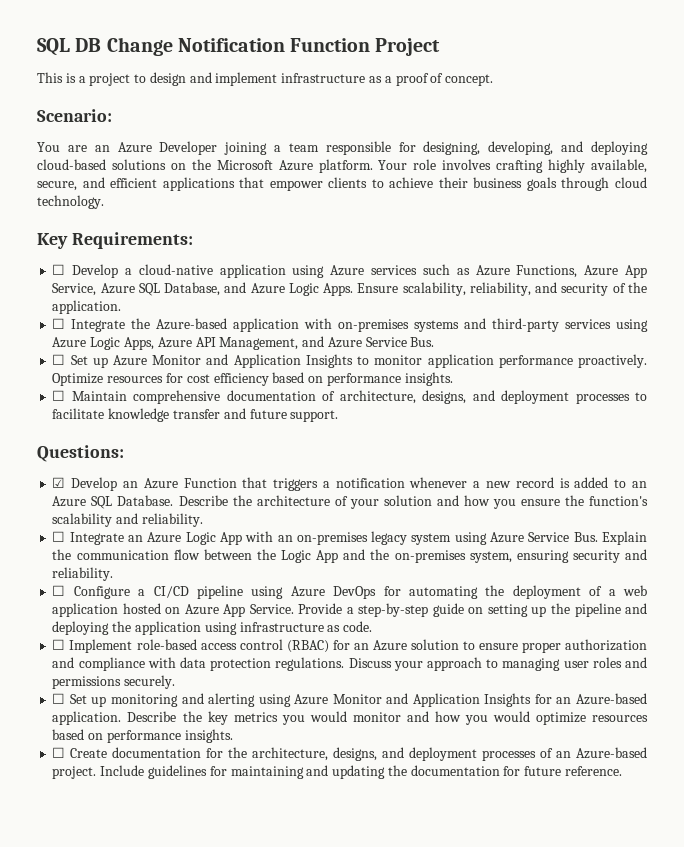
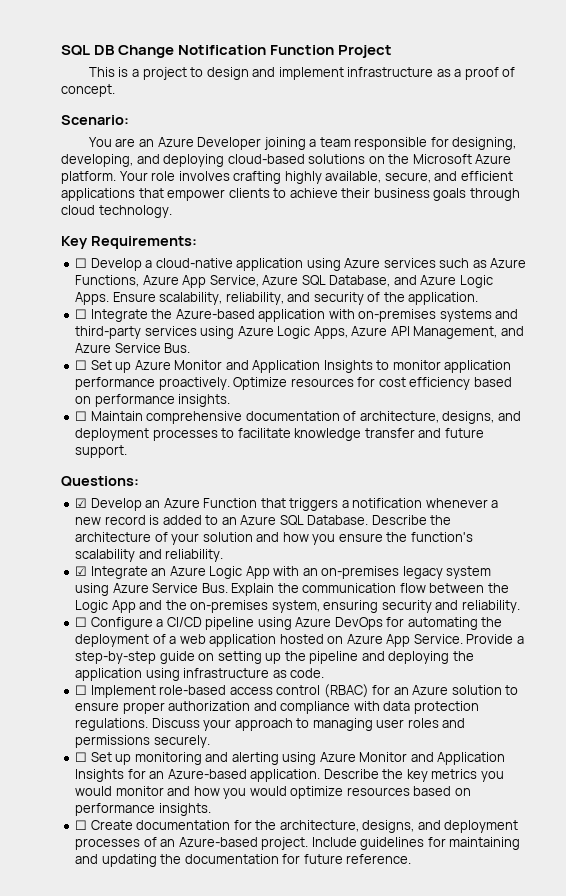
- ☐ Integrate an Azure Logic App with an on-premises legacy system using Azure Service Bus. Explain the communication flow between the Logic App and the on-premises system, ensuring security and reliability.
+ ☑ Integrate an Azure Logic App with an on-premises legacy system using Azure Service Bus. Explain the communication flow between the Logic App and the on-premises system, ensuring security and reliability.

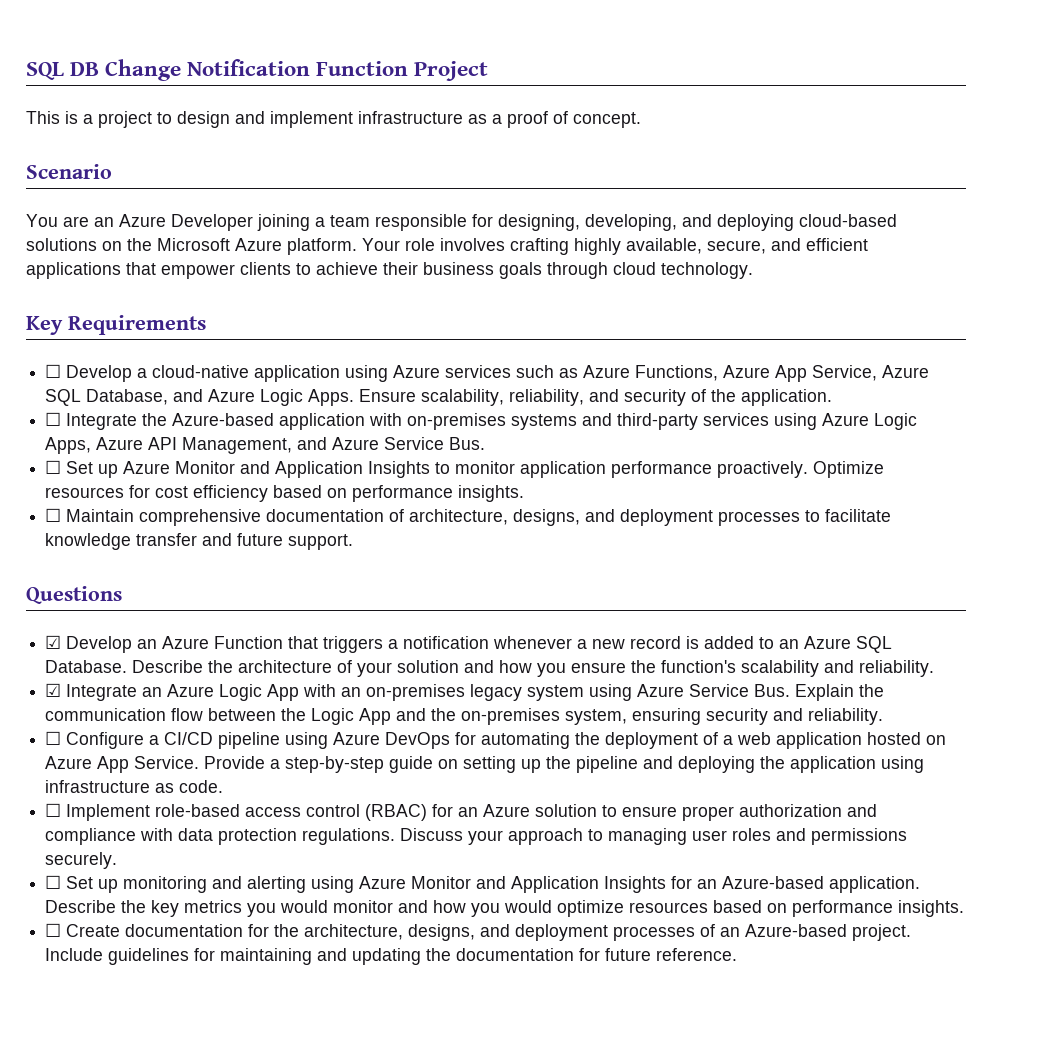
- Scenario:
+ Scenario
- Key Requirements:
+ Key Requirements
- Questions:
+ Questions

